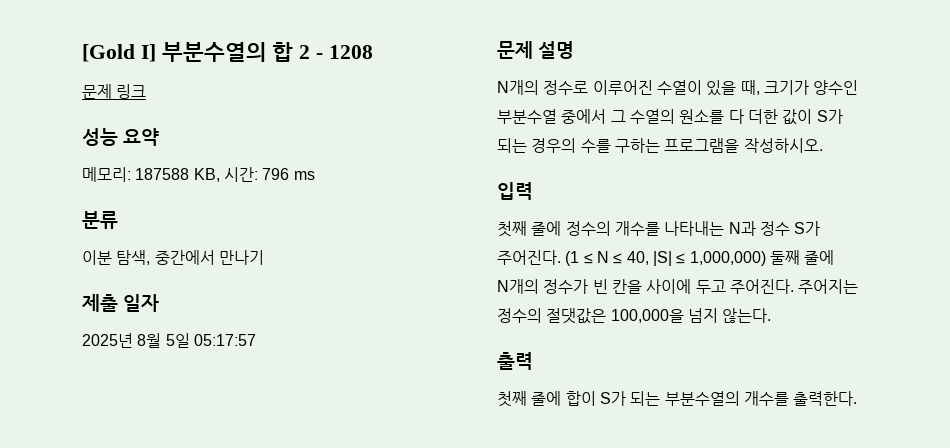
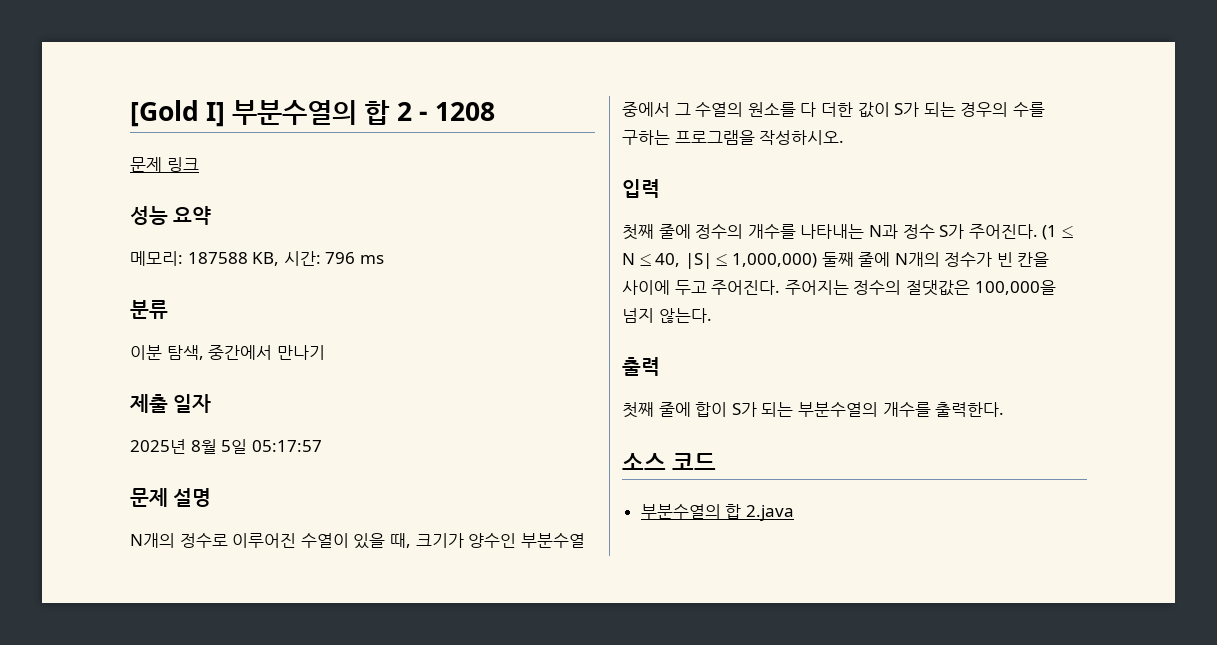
+ 소스 코드
+ 부분수열의 합 2.java

